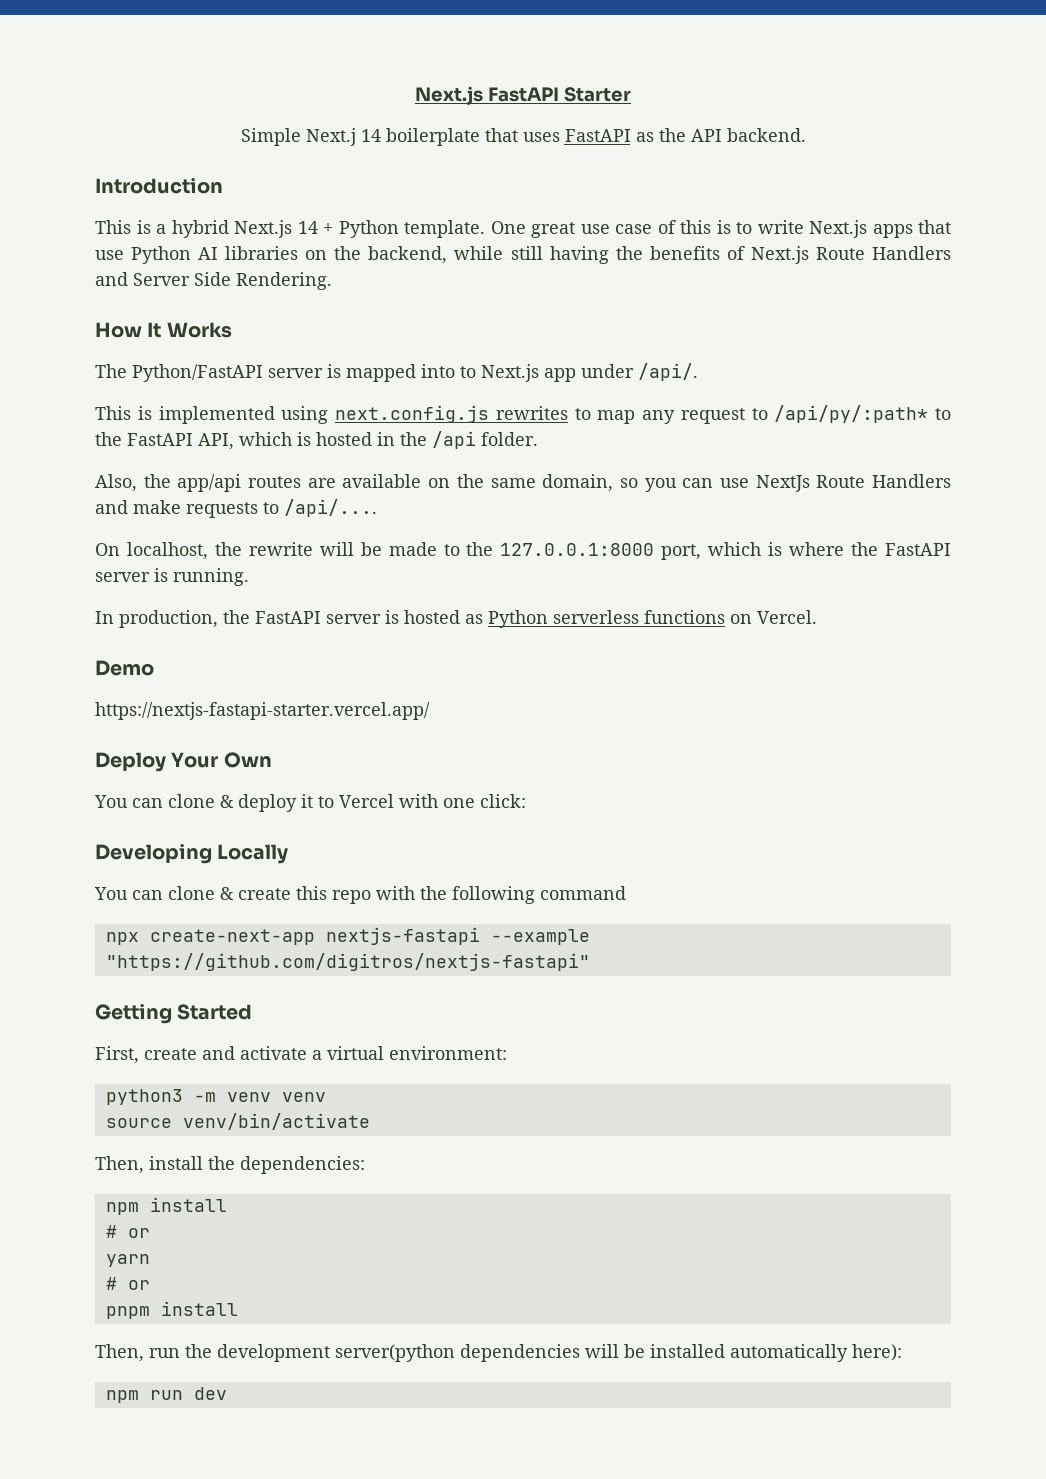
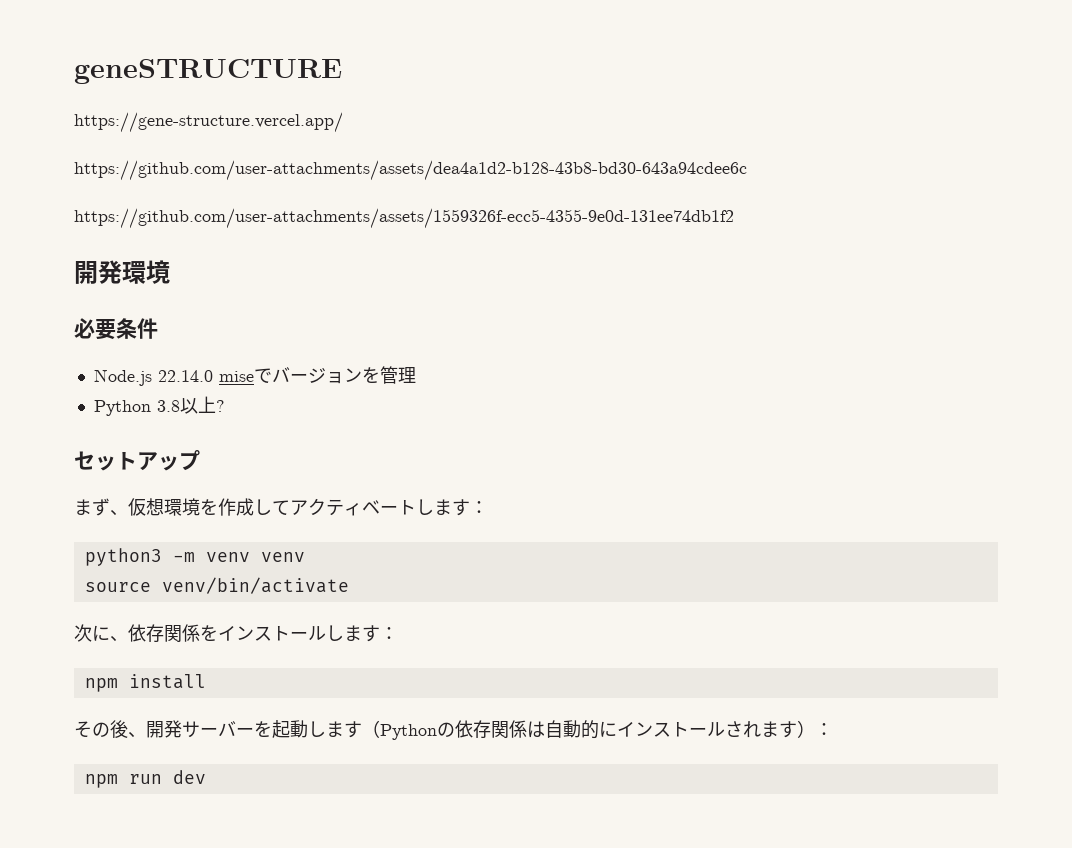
- Next.js FastAPI Starter
- Simple Next.j 14 boilerplate that uses FastAPI as the API backend.
- Introduction
- This is a hybrid Next.js 14 + Python template. One great use case of this is to write Next.js apps that use Python AI libraries on the backend, while still having the benefits of Next.js Route Handlers and Server Side Rendering.
- How It Works
- The Python/FastAPI server is mapped into to Next.js app under /api/.
- This is implemented using next.config.js rewrites to map any request to /api/py/:path* to the FastAPI API, which is hosted in the /api folder.
- Also, the app/api routes are available on the same domain, so you can use NextJs Route Handlers and make requests to /api/....
- On localhost, the rewrite will be made to the 127.0.0.1:8000 port, which is where the FastAPI server is running.
- In production, the FastAPI server is hosted as Python serverless functions on Vercel.
- Demo
- https://nextjs-fastapi-starter.vercel.app/
- Deploy Your Own
- You can clone & deploy it to Vercel with one click:
- Developing Locally
- You can clone & create this repo with the following command
- npx create-next-app nextjs-fastapi --example "https://github.com/digitros/nextjs-fastapi"
- Getting Started
- First, create and activate a virtual environment:
+ geneSTRUCTURE
+ https://gene-structure.vercel.app/
+ https://github.com/user-attachments/assets/dea4a1d2-b128-43b8-bd30-643a94cdee6c
+ https://github.com/user-attachments/assets/1559326f-ecc5-4355-9e0d-131ee74db1f2
+ 開発環境
+ 必要条件
+ Node.js 22.14.0 miseでバージョンを管理
+ Python 3.8以上?
+ セットアップ
+ まず、仮想環境を作成してアクティベートします：
- Then, install the dependencies:
+ 次に、依存関係をインストールします：
  npm install
- # or
- yarn
- # or
- pnpm install
- Then, run the development server(python dependencies will be installed automatically here):
+ その後、開発サーバーを起動します（Pythonの依存関係は自動的にインストールされます）：

